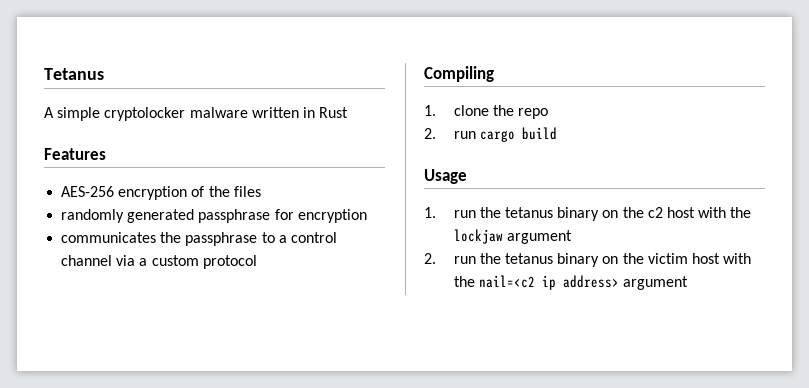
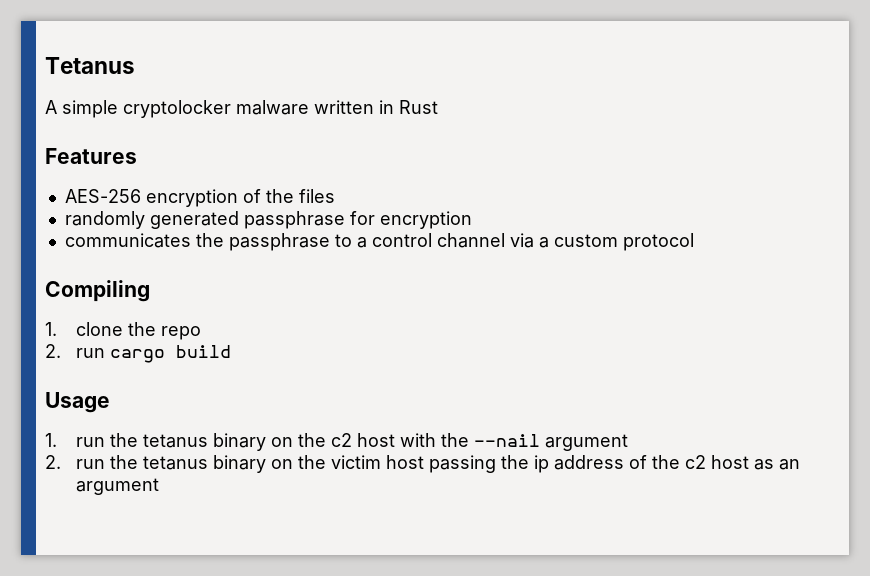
- 1. run the tetanus binary on the c2 host with the lockjaw argument
+ 1. run the tetanus binary on the c2 host with the --nail argument
- 2. run the tetanus binary on the victim host with the nail=<c2 ip address> argument
+ 2. run the tetanus binary on the victim host passing the ip address of the c2 host as an argument

